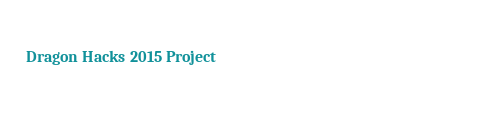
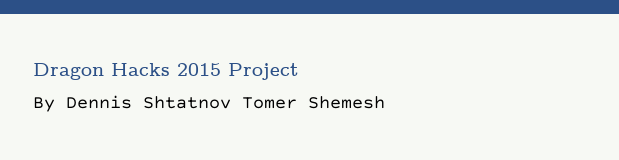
+ By Dennis Shtatnov Tomer Shemesh

